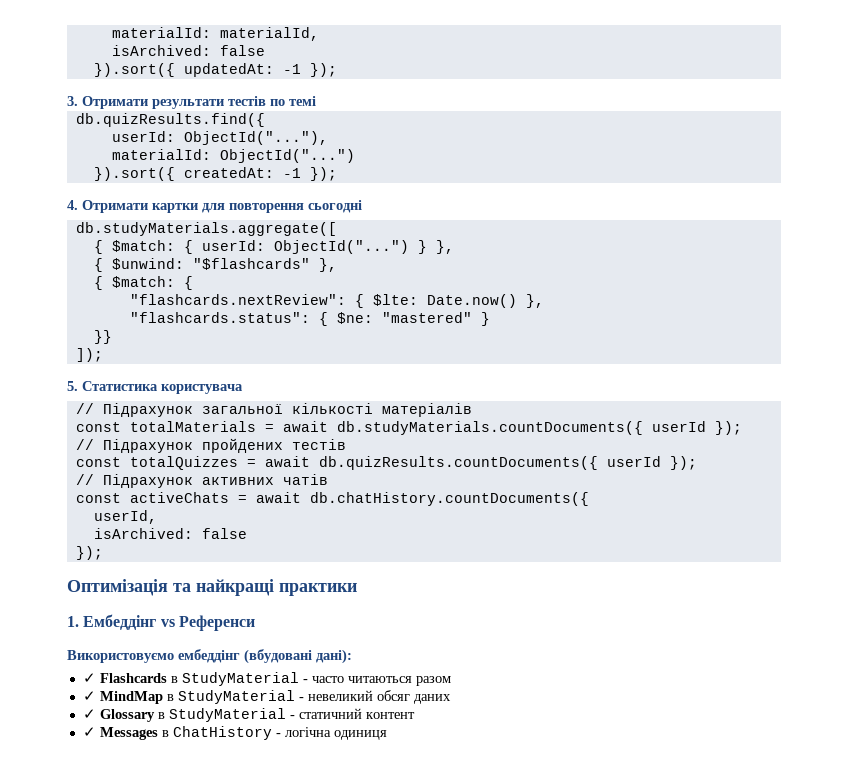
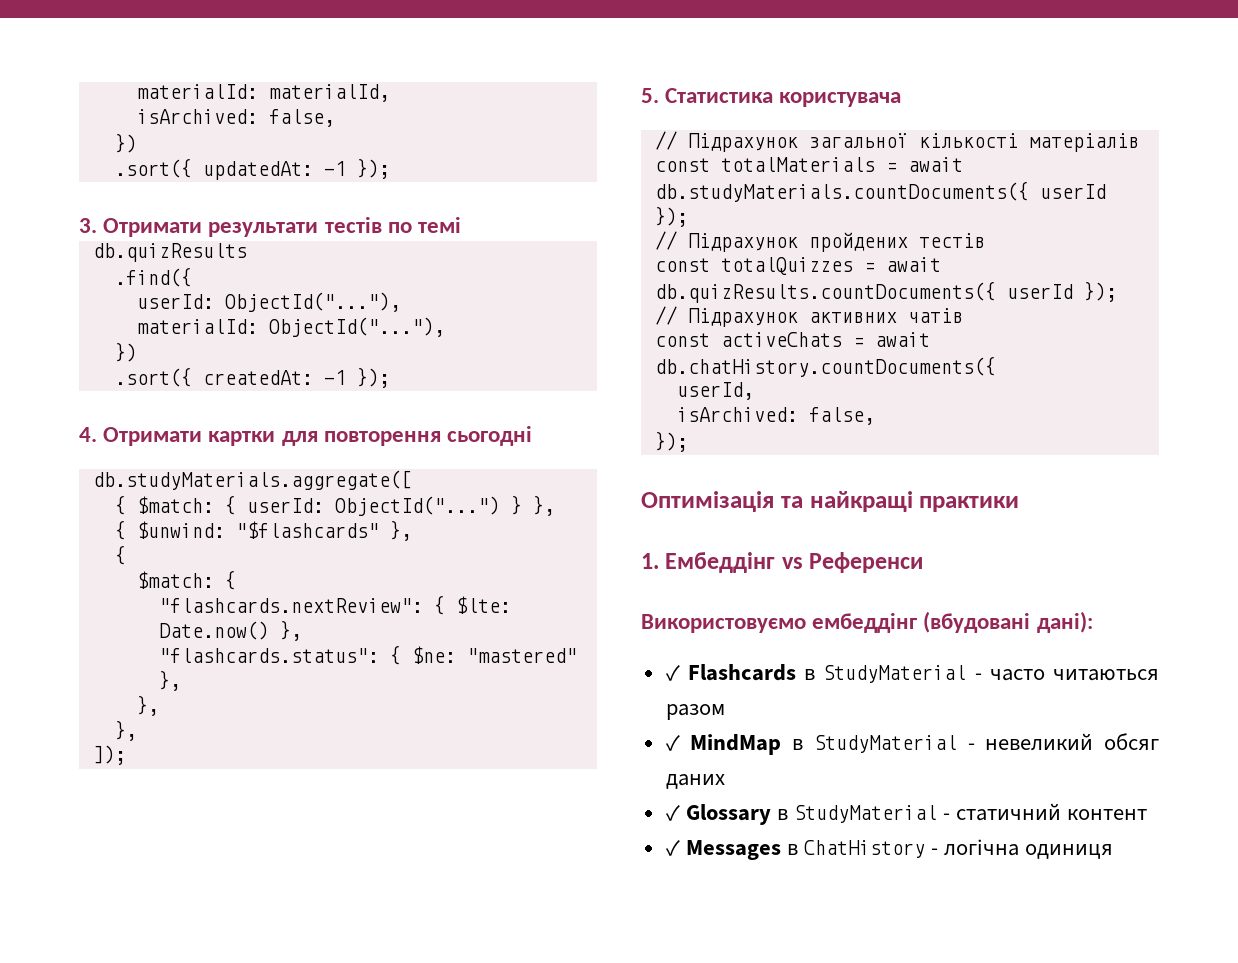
  materialId: materialId,
- isArchived: false
- }).sort({ updatedAt: -1 });
+ isArchived: false,
+ })
+ .sort({ updatedAt: -1 });
- db.quizResults.find({
+ db.quizResults
+ .find({
- materialId: ObjectId("...")
- }).sort({ createdAt: -1 });
+ materialId: ObjectId("..."),
+ })
+ .sort({ createdAt: -1 });
  { $unwind: "$flashcards" },
- { $match: {
+ {
+ $match: {
- "flashcards.status": { $ne: "mastered" }
- }}
+ "flashcards.status": { $ne: "mastered" },
+ },
+ },
  userId,
- isArchived: false
+ isArchived: false,

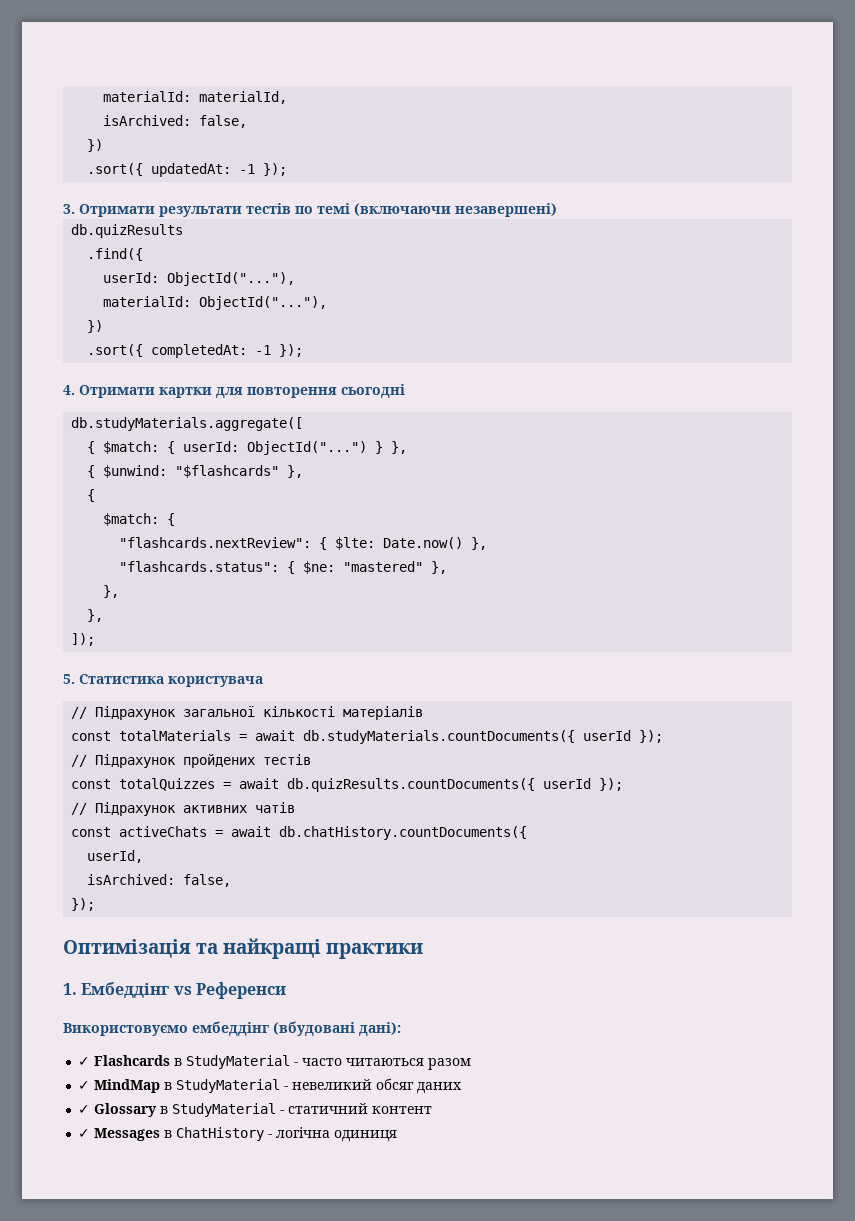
- 3. Отримати результати тестів по темі
+ 3. Отримати результати тестів по темі (включаючи незавершені)
- .sort({ createdAt: -1 });
+ .sort({ completedAt: -1 });

